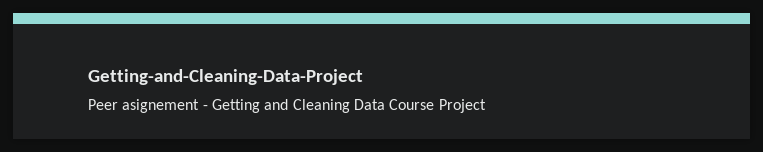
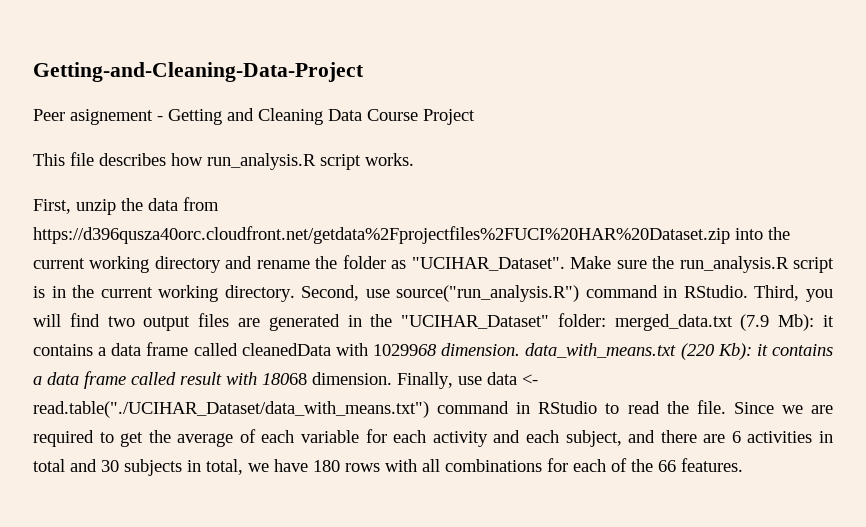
+ This file describes how run_analysis.R script works.
+ First, unzip the data from https://d396qusza40orc.cloudfront.net/getdata%2Fprojectfiles%2FUCI%20HAR%20Dataset.zip into the current working directory and rename the folder as "UCIHAR_Dataset". Make sure the run_analysis.R script is in the current working directory. Second, use source("run_analysis.R") command in RStudio. Third, you will find two output files are generated in the "UCIHAR_Dataset" folder: merged_data.txt (7.9 Mb): it contains a data frame called cleanedData with 1029968 dimension. data_with_means.txt (220 Kb): it contains a data frame called result with 18068 dimension. Finally, use data <- read.table("./UCIHAR_Dataset/data_with_means.txt") command in RStudio to read the file. Since we are required to get the average of each variable for each activity and each subject, and there are 6 activities in total and 30 subjects in total, we have 180 rows with all combinations for each of the 66 features.

